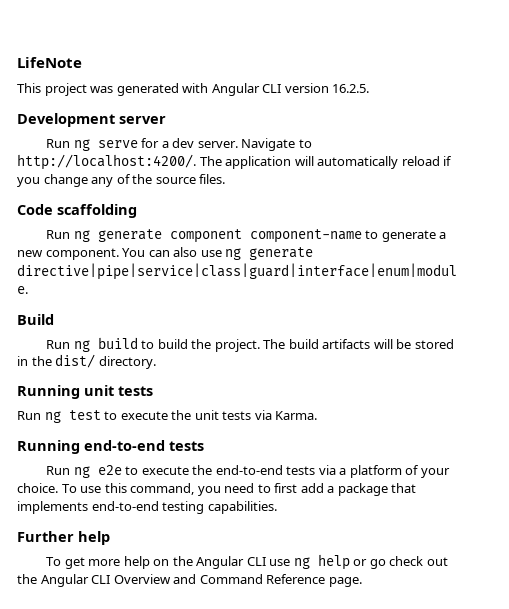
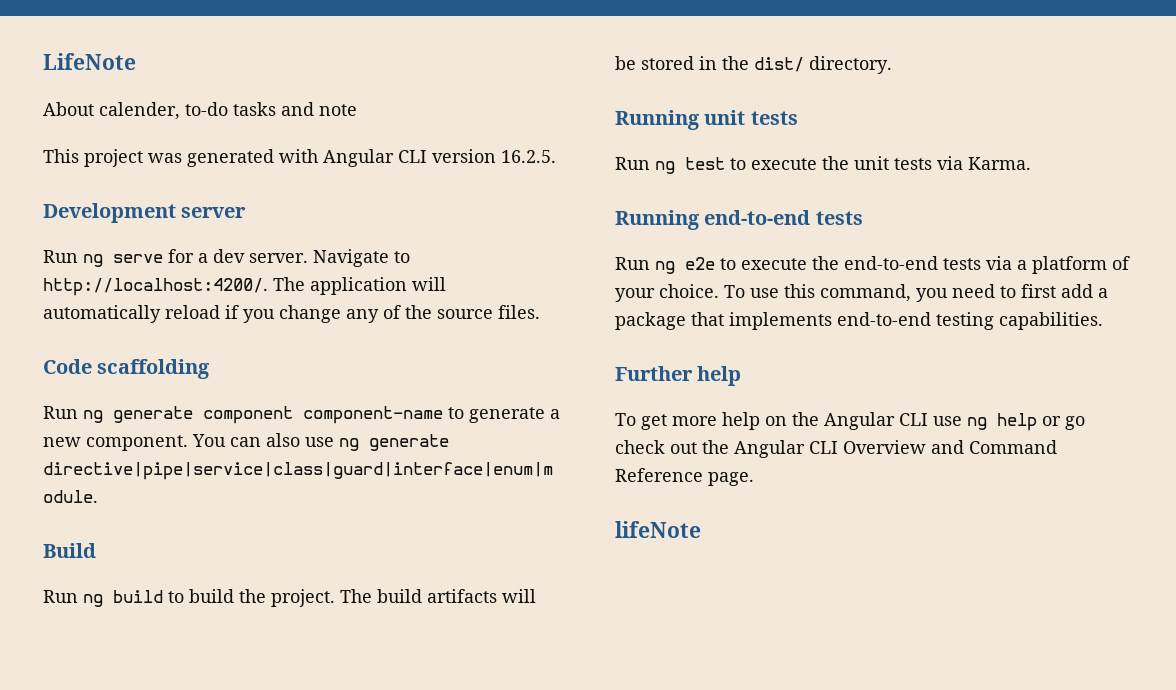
+ About calender, to-do tasks and note
+ lifeNote

